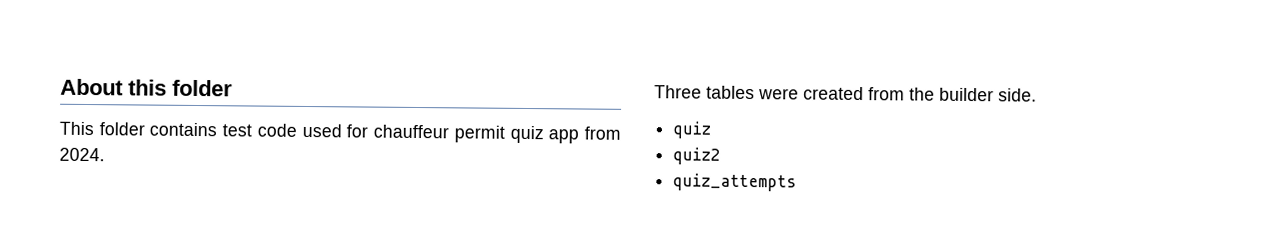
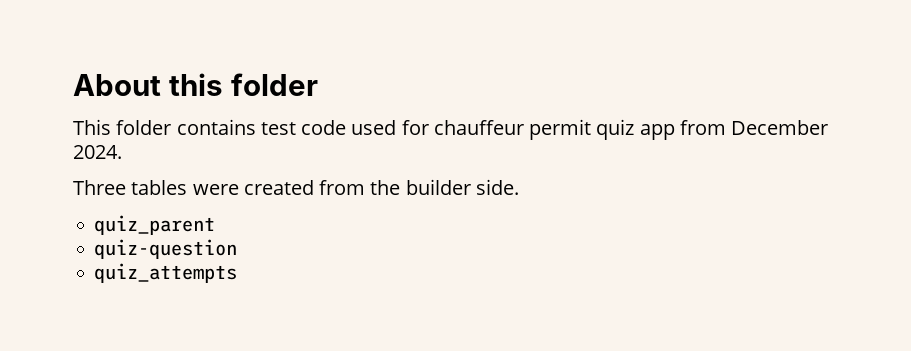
- This folder contains test code used for chauffeur permit quiz app from 2024.
+ This folder contains test code used for chauffeur permit quiz app from December 2024.
  Three tables were created from the builder side.
- quiz
- quiz2
+ quiz_parent
+ quiz-question

